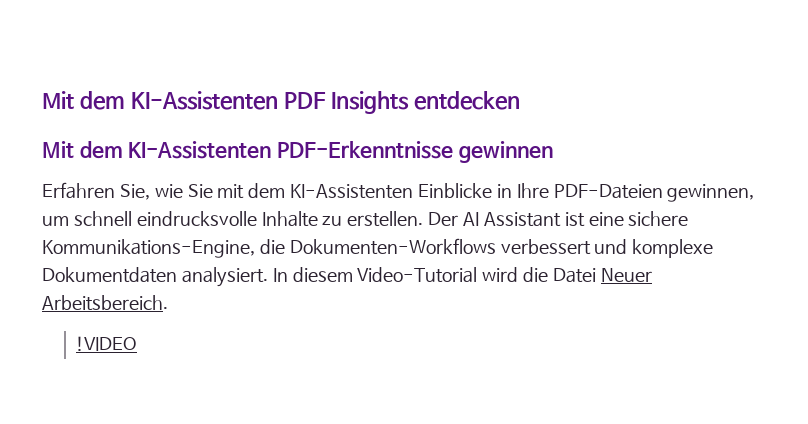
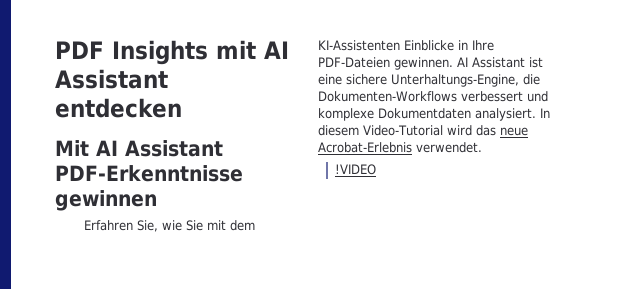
- Mit dem KI-Assistenten PDF Insights entdecken
+ PDF Insights mit AI Assistant entdecken
- Mit dem KI-Assistenten PDF-Erkenntnisse gewinnen
+ Mit AI Assistant PDF-Erkenntnisse gewinnen
- Erfahren Sie, wie Sie mit dem KI-Assistenten Einblicke in Ihre PDF-Dateien gewinnen, um schnell eindrucksvolle Inhalte zu erstellen. Der AI Assistant ist eine sichere Kommunikations-Engine, die Dokumenten-Workflows verbessert und komplexe Dokumentdaten analysiert.
+ Erfahren Sie, wie Sie mit dem KI-Assistenten Einblicke in Ihre PDF-Dateien gewinnen. AI Assistant ist eine sichere Unterhaltungs-Engine, die Dokumenten-Workflows verbessert und komplexe Dokumentdaten analysiert.
- In diesem Video-Tutorial wird die Datei Neuer Arbeitsbereich.
+ In diesem Video-Tutorial wird das neue Acrobat-Erlebnis verwendet.

